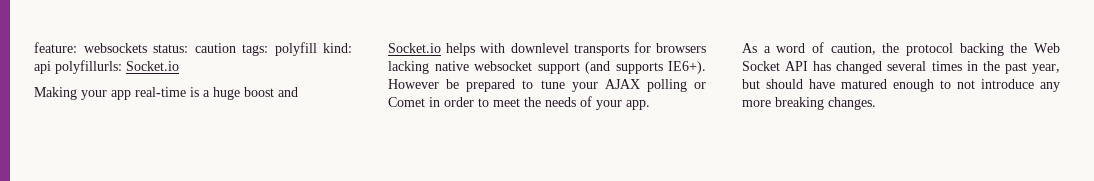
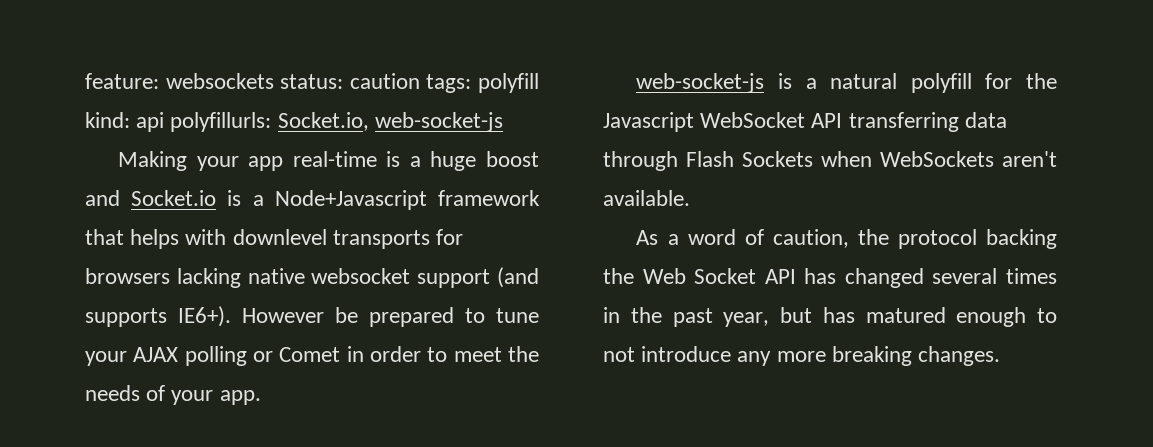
- feature: websockets status: caution tags: polyfill kind: api polyfillurls: Socket.io
+ feature: websockets status: caution tags: polyfill kind: api polyfillurls: Socket.io, web-socket-js
- Making your app real-time is a huge boost and Socket.io helps with downlevel transports for browsers lacking native websocket support (and supports IE6+).
+ Making your app real-time is a huge boost and Socket.io is a Node+Javascript framework that helps with downlevel transports for browsers lacking native websocket support (and supports IE6+).
+ web-socket-js is a natural polyfill for the Javascript WebSocket API transferring data through Flash Sockets when WebSockets aren't available.
- As a word of caution, the protocol backing the Web Socket API has changed several times in the past year, but should have matured enough to not introduce any more breaking changes.
+ As a word of caution, the protocol backing the Web Socket API has changed several times in the past year, but has matured enough to not introduce any more breaking changes.

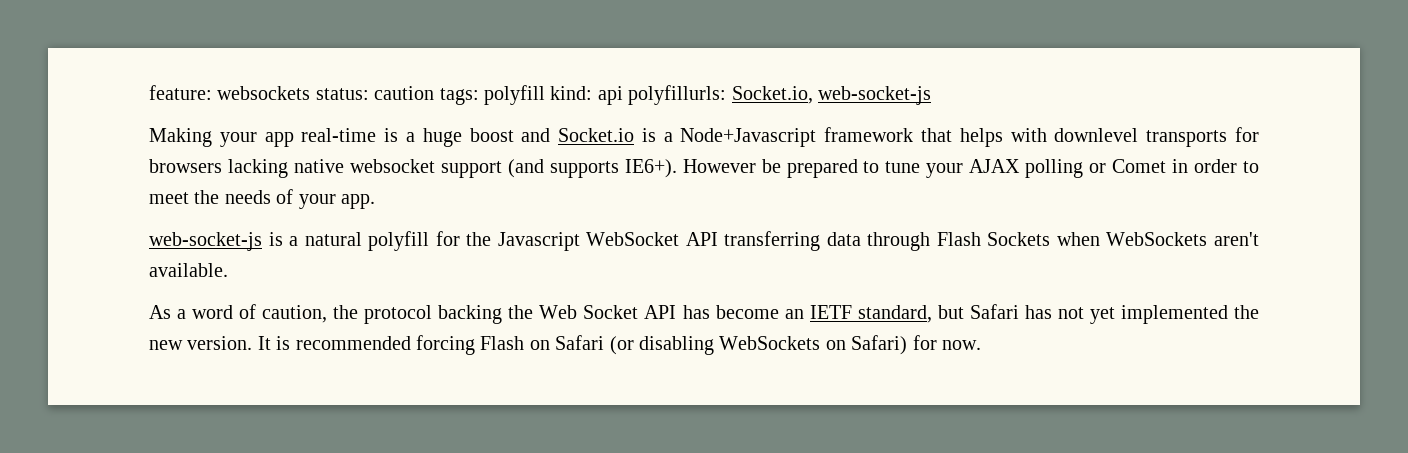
- As a word of caution, the protocol backing the Web Socket API has changed several times in the past year, but has matured enough to not introduce any more breaking changes.
+ As a word of caution, the protocol backing the Web Socket API has become an IETF standard, but Safari has not yet implemented the new version. It is recommended forcing Flash on Safari (or disabling WebSockets on Safari) for now.

